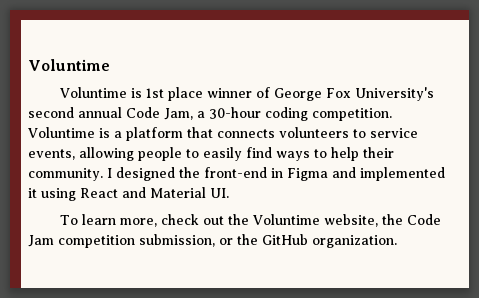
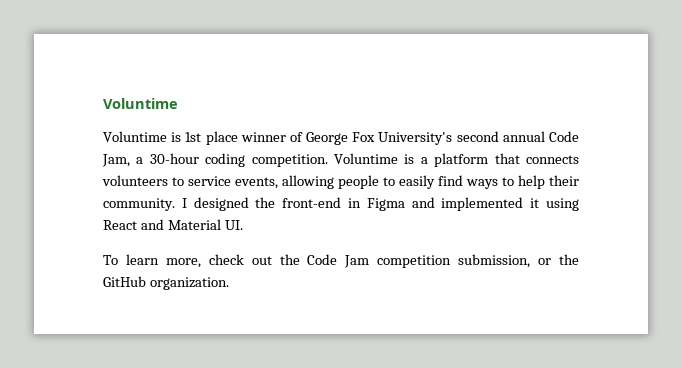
- To learn more, check out the Voluntime website, the Code Jam competition submission, or the GitHub organization.
+ To learn more, check out the Code Jam competition submission, or the GitHub organization.

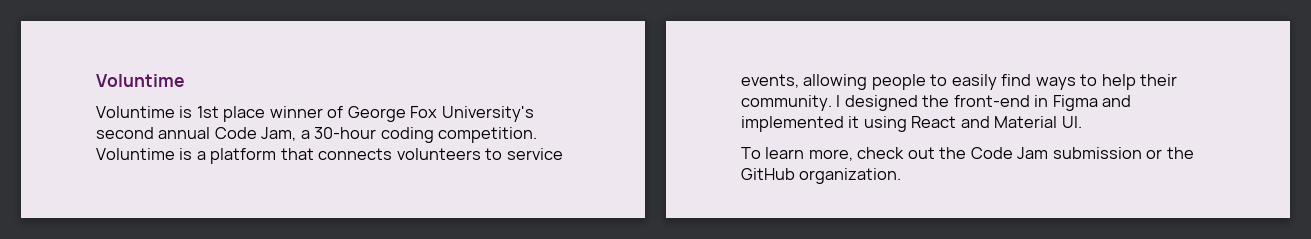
- To learn more, check out the Code Jam competition submission, or the GitHub organization.
+ To learn more, check out the Code Jam submission or the GitHub organization.

